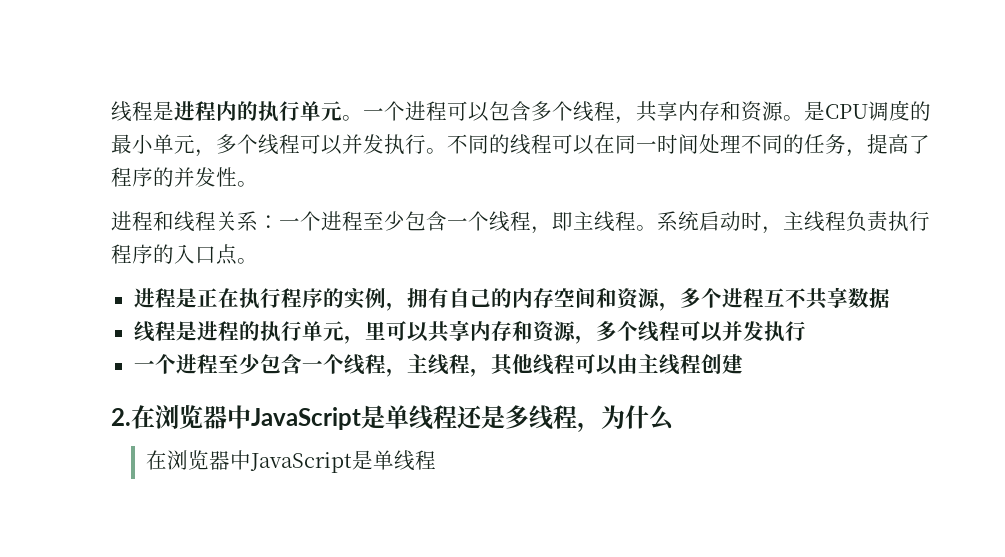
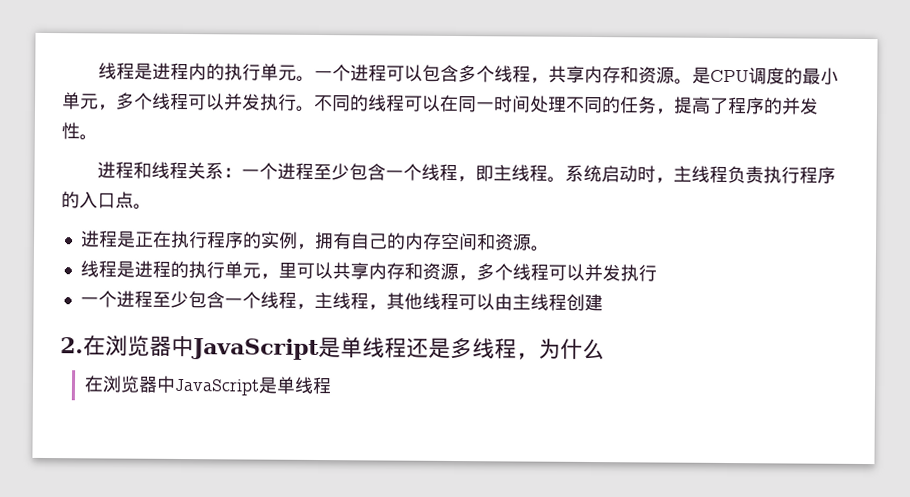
- 进程是正在执行程序的实例，拥有自己的内存空间和资源，多个进程互不共享数据
+ 进程是正在执行程序的实例，拥有自己的内存空间和资源。

